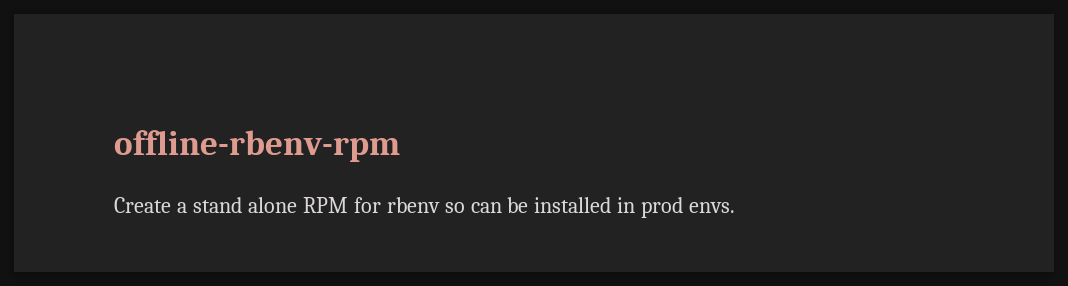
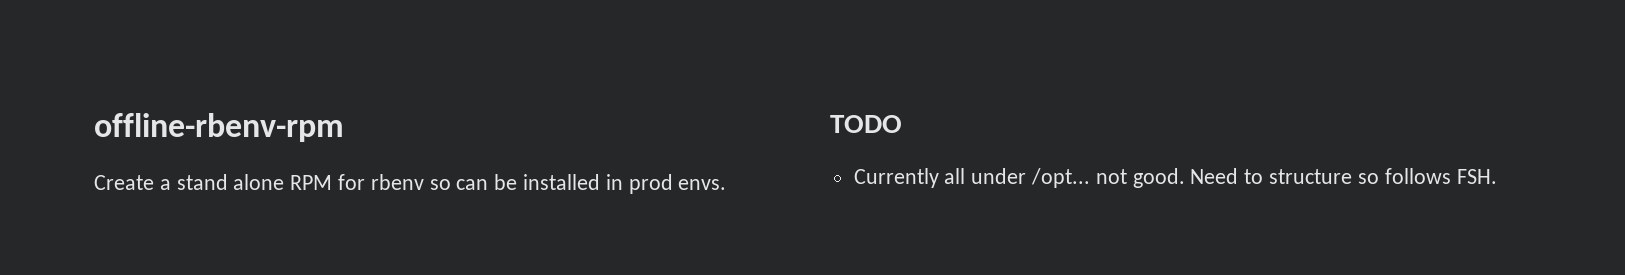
+ TODO
+ Currently all under /opt... not good. Need to structure so follows FSH.

